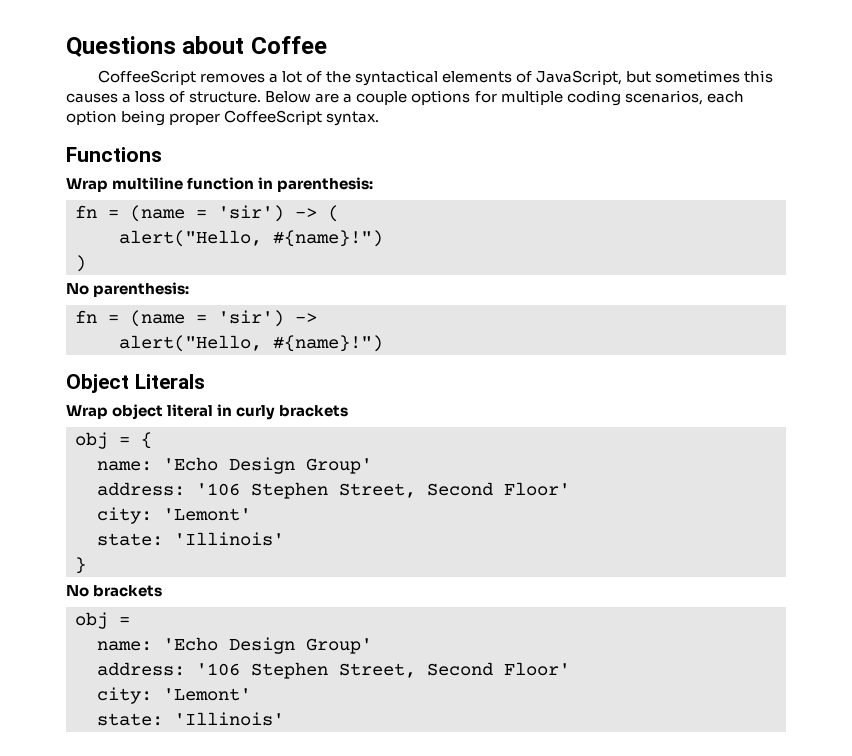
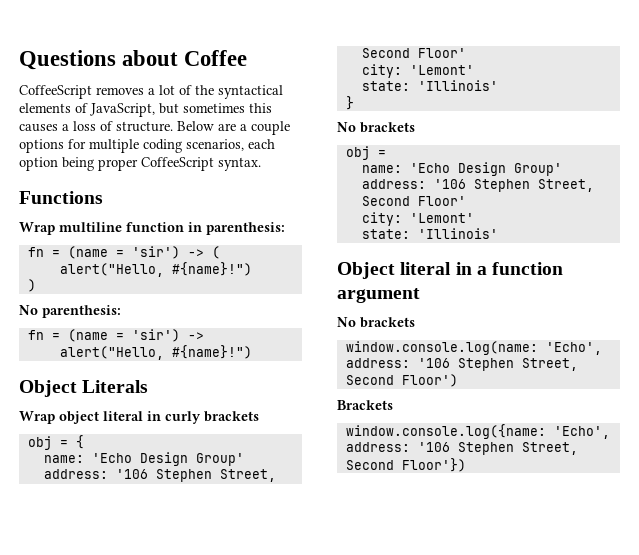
+ Object literal in a function argument
+ No brackets
+ window.console.log(name: 'Echo', address: '106 Stephen Street, Second Floor')
+ Brackets
+ window.console.log({name: 'Echo', address: '106 Stephen Street, Second Floor'})

